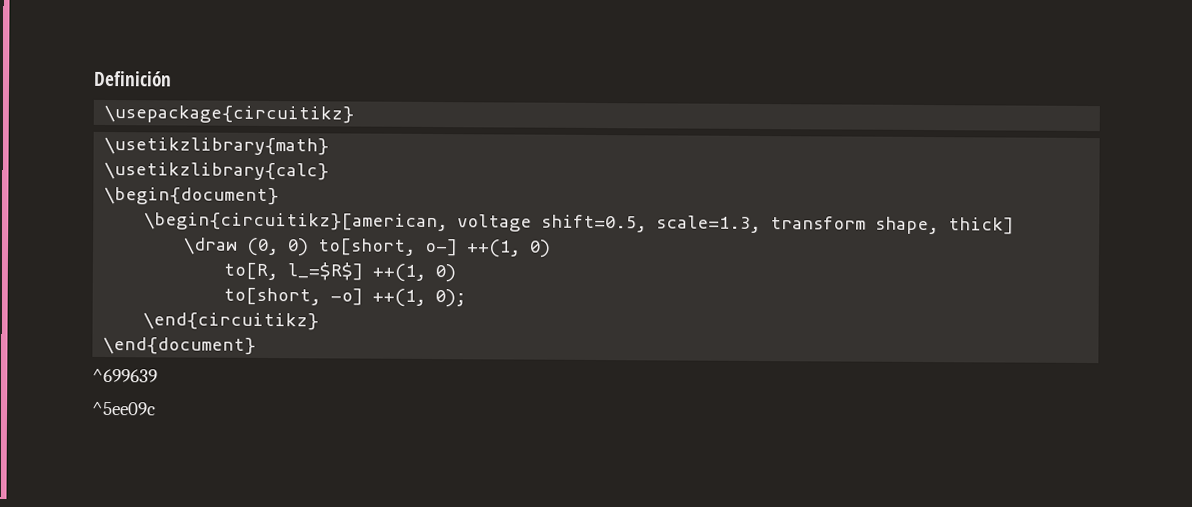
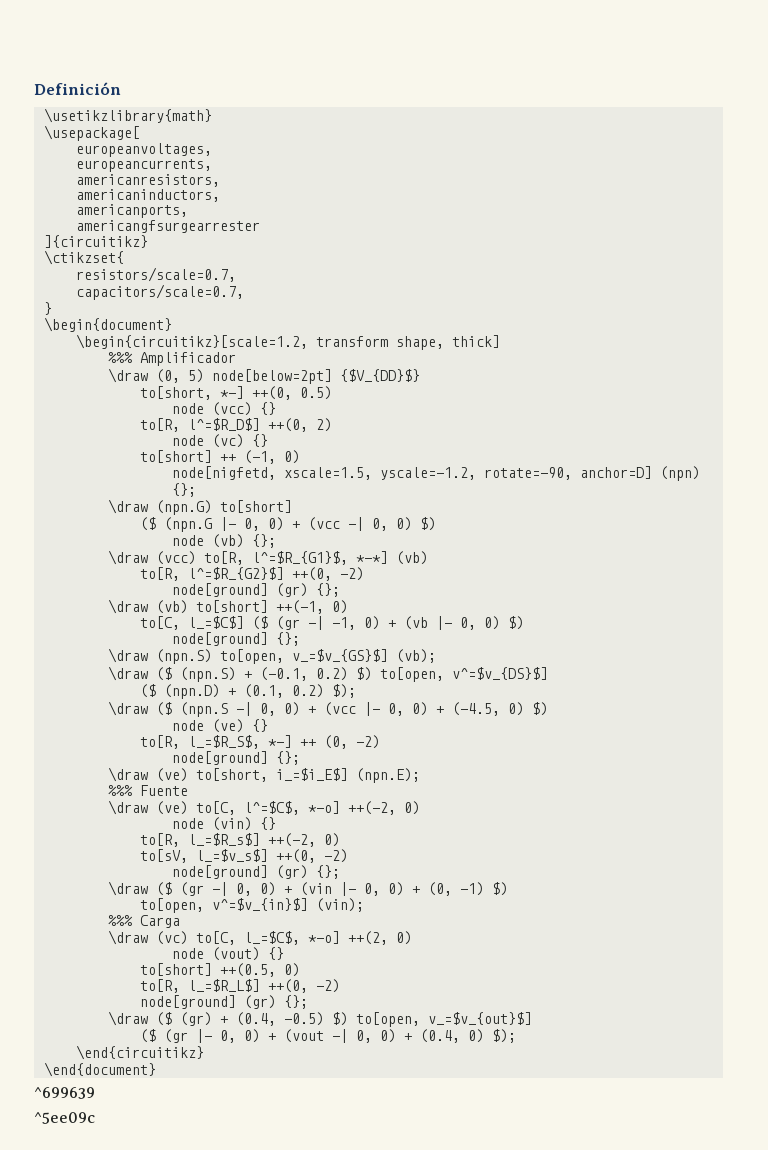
- \usepackage{circuitikz}
- \usetikzlibrary{calc}
+ \usepackage[
+ europeanvoltages,
+ europeancurrents,
+ americanresistors,
+ americaninductors,
+ americanports,
+ americangfsurgearrester
+ ]{circuitikz}
+ \ctikzset{
+ resistors/scale=0.7,
+ capacitors/scale=0.7,
+ }
  \begin{document}
- \begin{circuitikz}[american, voltage shift=0.5, scale=1.3, transform shape, thick]
+ \begin{circuitikz}[scale=1.2, transform shape, thick]
+ %%% Amplificador
- \draw (0, 0) to[short, o-] ++(1, 0)
- to[R, l_=$R$] ++(1, 0)
- to[short, -o] ++(1, 0);
+ \draw (0, 5) node[below=2pt] {$V_{DD}$}
+ to[short, *-] ++(0, 0.5)
+ node (vcc) {}
+ to[R, l^=$R_D$] ++(0, 2)
+ node (vc) {}
+ to[short] ++ (-1, 0)
+ node[nigfetd, xscale=1.5, yscale=-1.2, rotate=-90, anchor=D] (npn) {};
+ \draw (npn.G) to[short]
+ ($ (npn.G |- 0, 0) + (vcc -| 0, 0) $)
+ node (vb) {};
+ \draw (vcc) to[R, l^=$R_{G1}$, *-*] (vb)
+ to[R, l^=$R_{G2}$] ++(0, -2)
+ node[ground] (gr) {};
+ \draw (vb) to[short] ++(-1, 0)
+ to[C, l_=$C$] ($ (gr -| -1, 0) + (vb |- 0, 0) $)
+ node[ground] {};
+ \draw (npn.S) to[open, v_=$v_{GS}$] (vb);
+ \draw ($ (npn.S) + (-0.1, 0.2) $) to[open, v^=$v_{DS}$]
+ ($ (npn.D) + (0.1, 0.2) $);
+ \draw ($ (npn.S -| 0, 0) + (vcc |- 0, 0) + (-4.5, 0) $)
+ node (ve) {}
+ to[R, l_=$R_S$, *-] ++ (0, -2)
+ node[ground] {};
+ \draw (ve) to[short, i_=$i_E$] (npn.E);
+ %%% Fuente
+ \draw (ve) to[C, l^=$C$, *-o] ++(-2, 0)
+ node (vin) {}
+ to[R, l_=$R_s$] ++(-2, 0)
+ to[sV, l_=$v_s$] ++(0, -2)
+ node[ground] (gr) {};
+ \draw ($ (gr -| 0, 0) + (vin |- 0, 0) + (0, -1) $)
+ to[open, v^=$v_{in}$] (vin);
+ %%% Carga
+ \draw (vc) to[C, l_=$C$, *-o] ++(2, 0)
+ node (vout) {}
+ to[short] ++(0.5, 0)
+ to[R, l_=$R_L$] ++(0, -2)
+ node[ground] (gr) {};
+ \draw ($ (gr) + (0.4, -0.5) $) to[open, v_=$v_{out}$]
+ ($ (gr |- 0, 0) + (vout -| 0, 0) + (0.4, 0) $);

